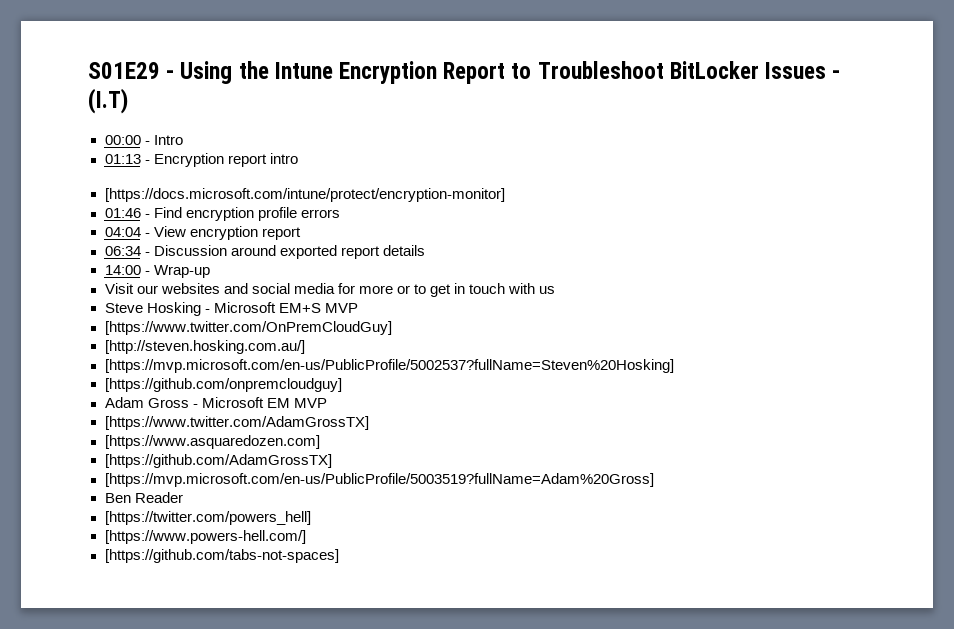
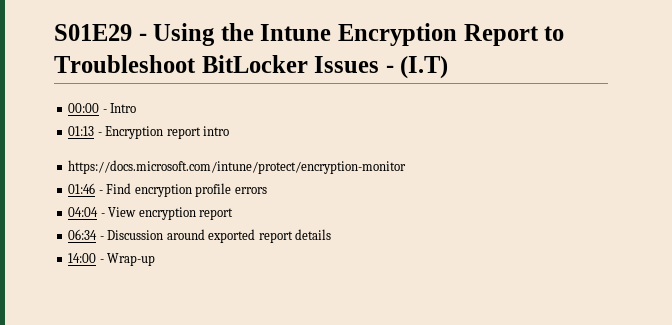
- [https://docs.microsoft.com/intune/protect/encryption-monitor]
+ https://docs.microsoft.com/intune/protect/encryption-monitor
- Visit our websites and social media for more or to get in touch with us
- Steve Hosking - Microsoft EM+S MVP
- [https://www.twitter.com/OnPremCloudGuy]
- [http://steven.hosking.com.au/]
- [https://mvp.microsoft.com/en-us/PublicProfile/5002537?fullName=Steven%20Hosking]
- [https://github.com/onpremcloudguy]
- Adam Gross - Microsoft EM MVP
- [https://www.twitter.com/AdamGrossTX]
- [https://www.asquaredozen.com]
- [https://github.com/AdamGrossTX]
- [https://mvp.microsoft.com/en-us/PublicProfile/5003519?fullName=Adam%20Gross]
- Ben Reader
- [https://twitter.com/powers_hell]
- [https://www.powers-hell.com/]
- [https://github.com/tabs-not-spaces]

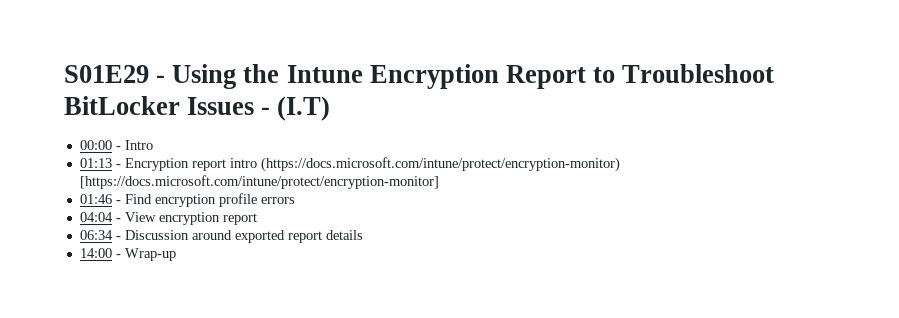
- 01:13 - Encryption report intro
- https://docs.microsoft.com/intune/protect/encryption-monitor
+ 01:13 - Encryption report intro (https://docs.microsoft.com/intune/protect/encryption-monitor) [https://docs.microsoft.com/intune/protect/encryption-monitor]

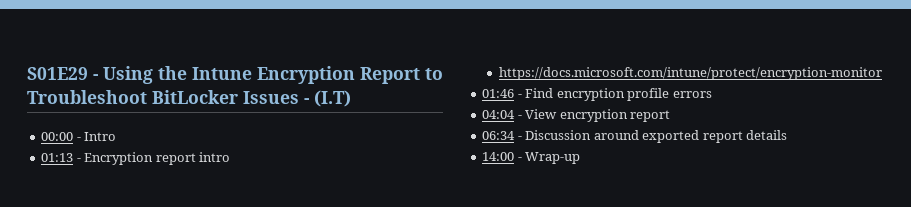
- 01:13 - Encryption report intro (https://docs.microsoft.com/intune/protect/encryption-monitor) [https://docs.microsoft.com/intune/protect/encryption-monitor]
+ 01:13 - Encryption report intro
+ https://docs.microsoft.com/intune/protect/encryption-monitor

